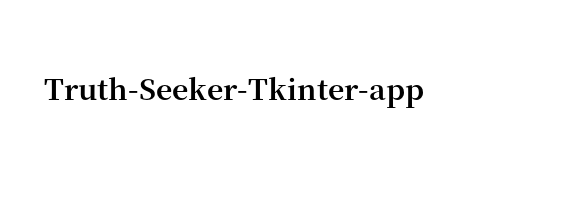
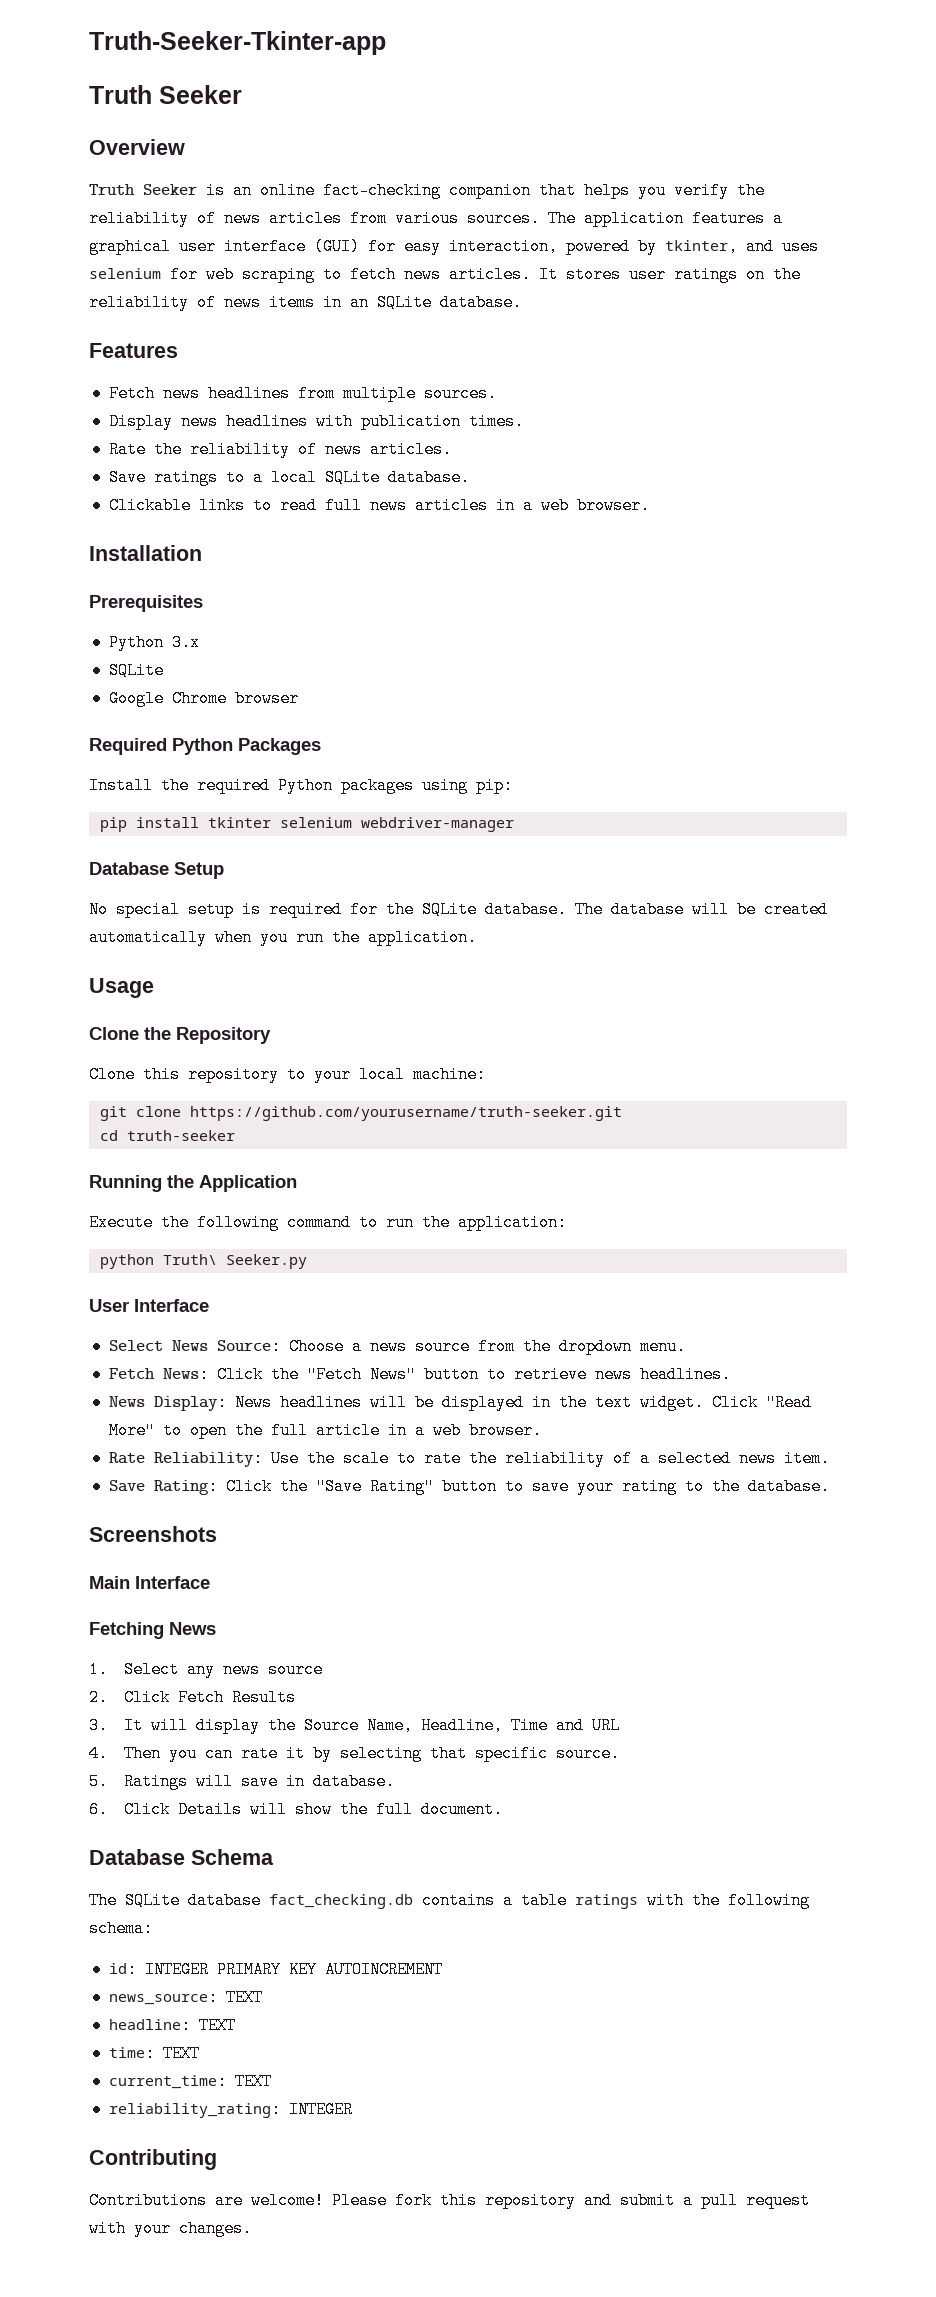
  Truth-Seeker-Tkinter-app
+ Truth Seeker
+ Overview
+ Truth Seeker is an online fact-checking companion that helps you verify the reliability of news articles from various sources. The application features a graphical user interface (GUI) for easy interaction, powered by tkinter, and uses selenium for web scraping to fetch news articles. It stores user ratings on the reliability of news items in an SQLite database.
+ Features
+ Fetch news headlines from multiple sources.
+ Display news headlines with publication times.
+ Rate the reliability of news articles.
+ Save ratings to a local SQLite database.
+ Clickable links to read full news articles in a web browser.
+ Installation
+ Prerequisites
+ Python 3.x
+ SQLite
+ Google Chrome browser
+ Required Python Packages
+ Install the required Python packages using pip:
+ pip install tkinter selenium webdriver-manager
+ Database Setup
+ No special setup is required for the SQLite database. The database will be created automatically when you run the application.
+ Usage
+ Clone the Repository
+ Clone this repository to your local machine:
+ git clone https://github.com/yourusername/truth-seeker.git
+ cd truth-seeker
+ Running the Application
+ Execute the following command to run the application:
+ python Truth\ Seeker.py
+ User Interface
+ Select News Source: Choose a news source from the dropdown menu.
+ Fetch News: Click the "Fetch News" button to retrieve news headlines.
+ News Display: News headlines will be displayed in the text widget. Click "Read More" to open the full article in a web browser.
+ Rate Reliability: Use the scale to rate the reliability of a selected news item.
+ Save Rating: Click the "Save Rating" button to save your rating to the database.
+ Screenshots
+ Main Interface
+ Fetching News
+ 1. Select any news source
+ 2. Click Fetch Results
+ 3. It will display the Source Name, Headline, Time and URL
+ 4. Then you can rate it by selecting that specific source.
+ 5. Ratings will save in database.
+ 6. Click Details will show the full document.
+ Database Schema
+ The SQLite database fact_checking.db contains a table ratings with the following schema:
+ id: INTEGER PRIMARY KEY AUTOINCREMENT
+ news_source: TEXT
+ headline: TEXT
+ time: TEXT
+ current_time: TEXT
+ reliability_rating: INTEGER
+ Contributing
+ Contributions are welcome! Please fork this repository and submit a pull request with your changes.

